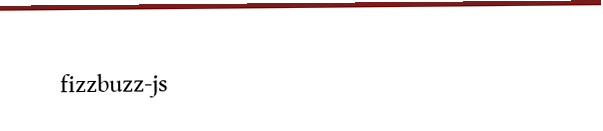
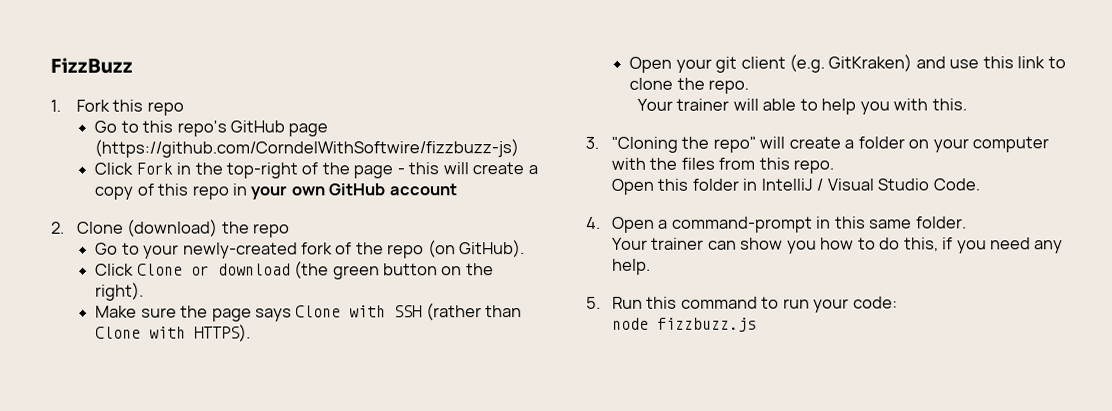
- fizzbuzz-js
+ FizzBuzz
+ 1. Fork this repo
+ Go to this repo's GitHub page (https://github.com/CorndelWithSoftwire/fizzbuzz-js)
+ Click Fork in the top-right of the page - this will create a copy of this repo in your own GitHub account
+ 2. Clone (download) the repo
+ Go to your newly-created fork of the repo (on GitHub).
+ Click Clone or download (the green button on the right).
+ Make sure the page says Clone with SSH (rather than Clone with HTTPS).
+ Open your git client (e.g. GitKraken) and use this link to clone the repo.
+ Your trainer will able to help you with this.
+ 3. "Cloning the repo" will create a folder on your computer with the files from this repo.
+ Open this folder in IntelliJ / Visual Studio Code.
+ 4. Open a command-prompt in this same folder.
+ Your trainer can show you how to do this, if you need any help.
+ 5. Run this command to run your code:
+ node fizzbuzz.js

